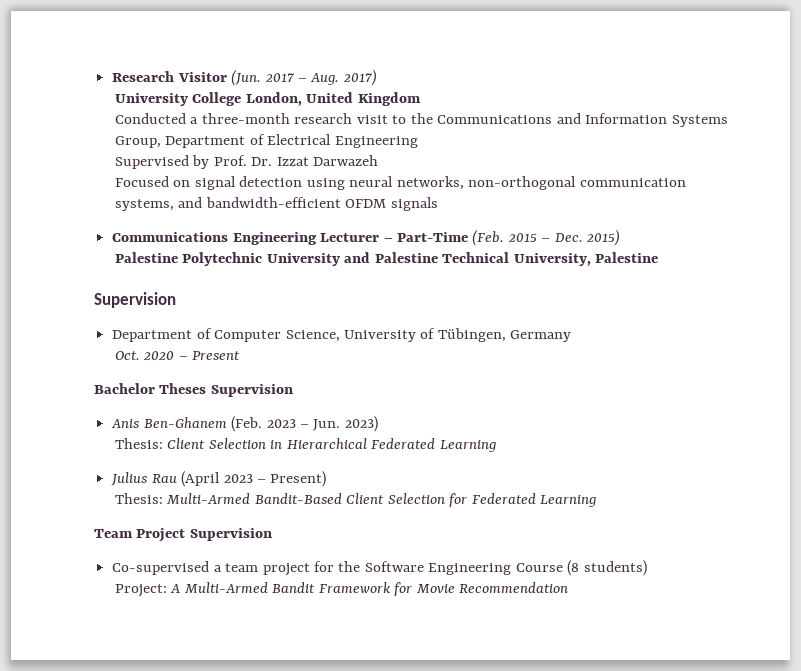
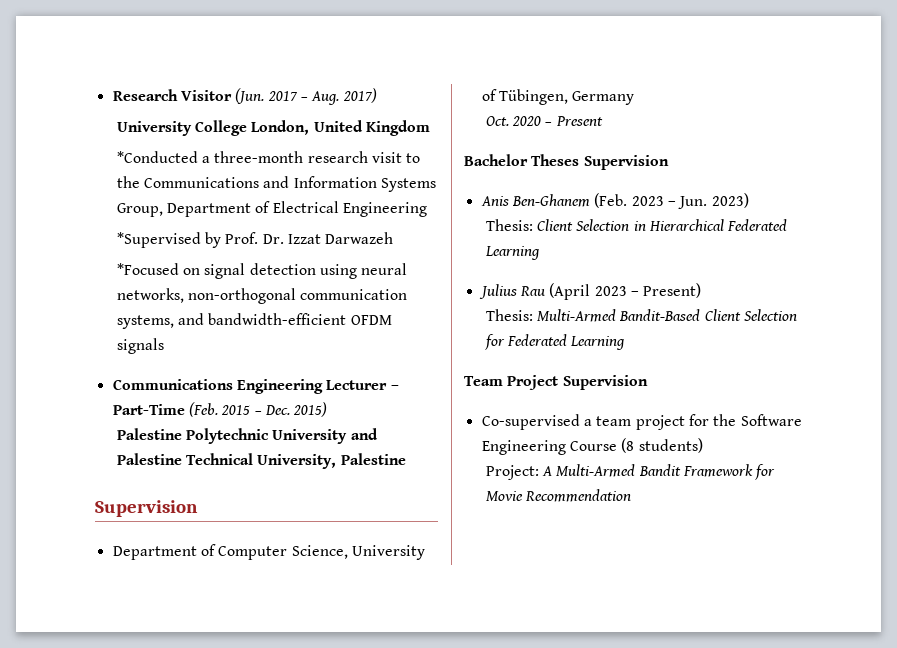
- Conducted a three-month research visit to the Communications and Information Systems Group, Department of Electrical Engineering
+ *Conducted a three-month research visit to the Communications and Information Systems Group, Department of Electrical Engineering
- Supervised by Prof. Dr. Izzat Darwazeh
+ *Supervised by Prof. Dr. Izzat Darwazeh
- Focused on signal detection using neural networks, non-orthogonal communication systems, and bandwidth-efficient OFDM signals
+ *Focused on signal detection using neural networks, non-orthogonal communication systems, and bandwidth-efficient OFDM signals

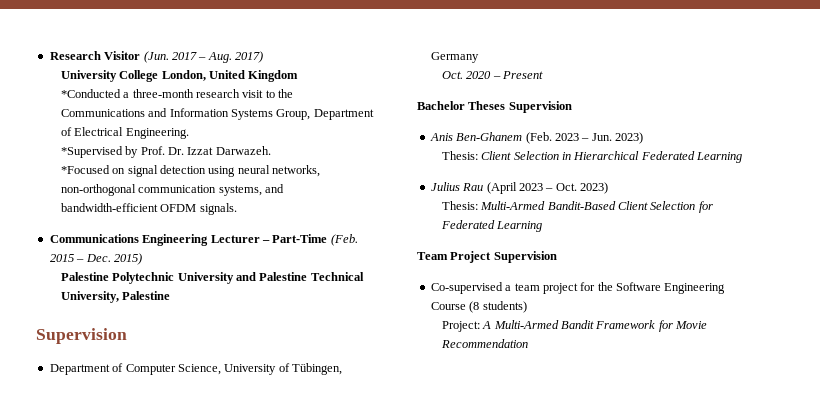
- *Conducted a three-month research visit to the Communications and Information Systems Group, Department of Electrical Engineering
+ *Conducted a three-month research visit to the Communications and Information Systems Group, Department of Electrical Engineering.
- *Supervised by Prof. Dr. Izzat Darwazeh
+ *Supervised by Prof. Dr. Izzat Darwazeh.
- *Focused on signal detection using neural networks, non-orthogonal communication systems, and bandwidth-efficient OFDM signals
+ *Focused on signal detection using neural networks, non-orthogonal communication systems, and bandwidth-efficient OFDM signals.
- Julius Rau (April 2023 – Present)
+ Julius Rau (April 2023 – Oct. 2023)

